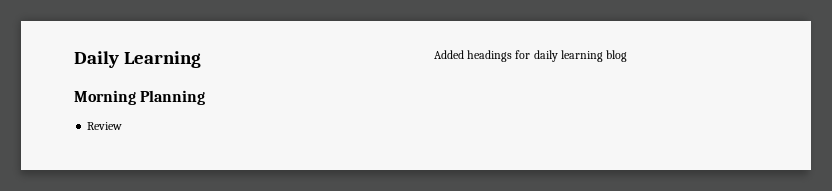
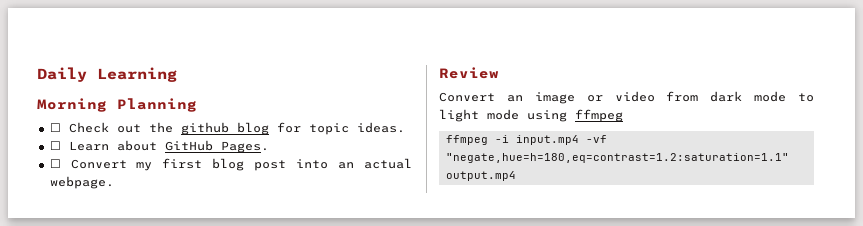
+ ☐ Check out the github blog for topic ideas.
+ ☐ Learn about GitHub Pages.
+ ☐ Convert my first blog post into an actual webpage.
  Review
- Added headings for daily learning blog
+ Convert an image or video from dark mode to light mode using ffmpeg
+ ffmpeg -i input.mp4 -vf "negate,hue=h=180,eq=contrast=1.2:saturation=1.1" output.mp4

